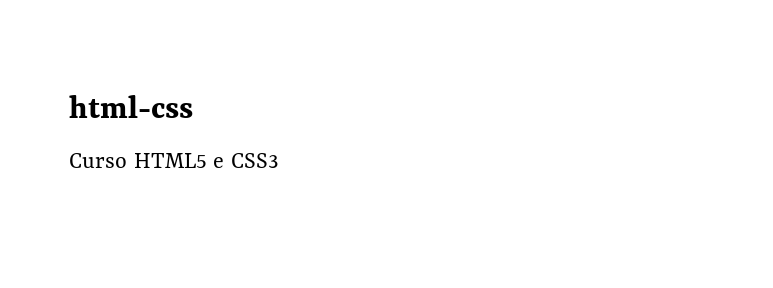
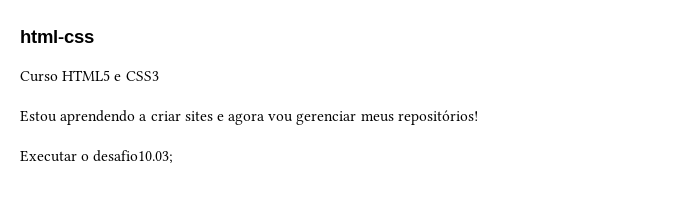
+ Estou aprendendo a criar sites e agora vou gerenciar meus repositórios!
+ Executar o desafio10.03;

